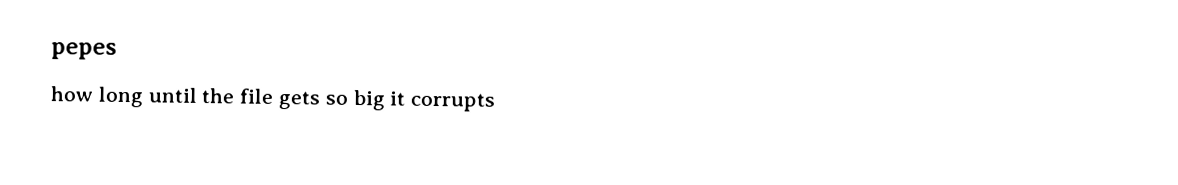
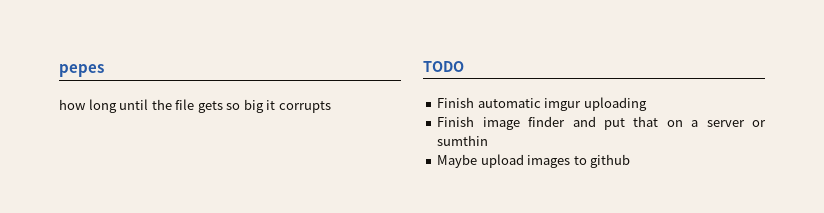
+ TODO
+ Finish automatic imgur uploading
+ Finish image finder and put that on a server or sumthin
+ Maybe upload images to github

